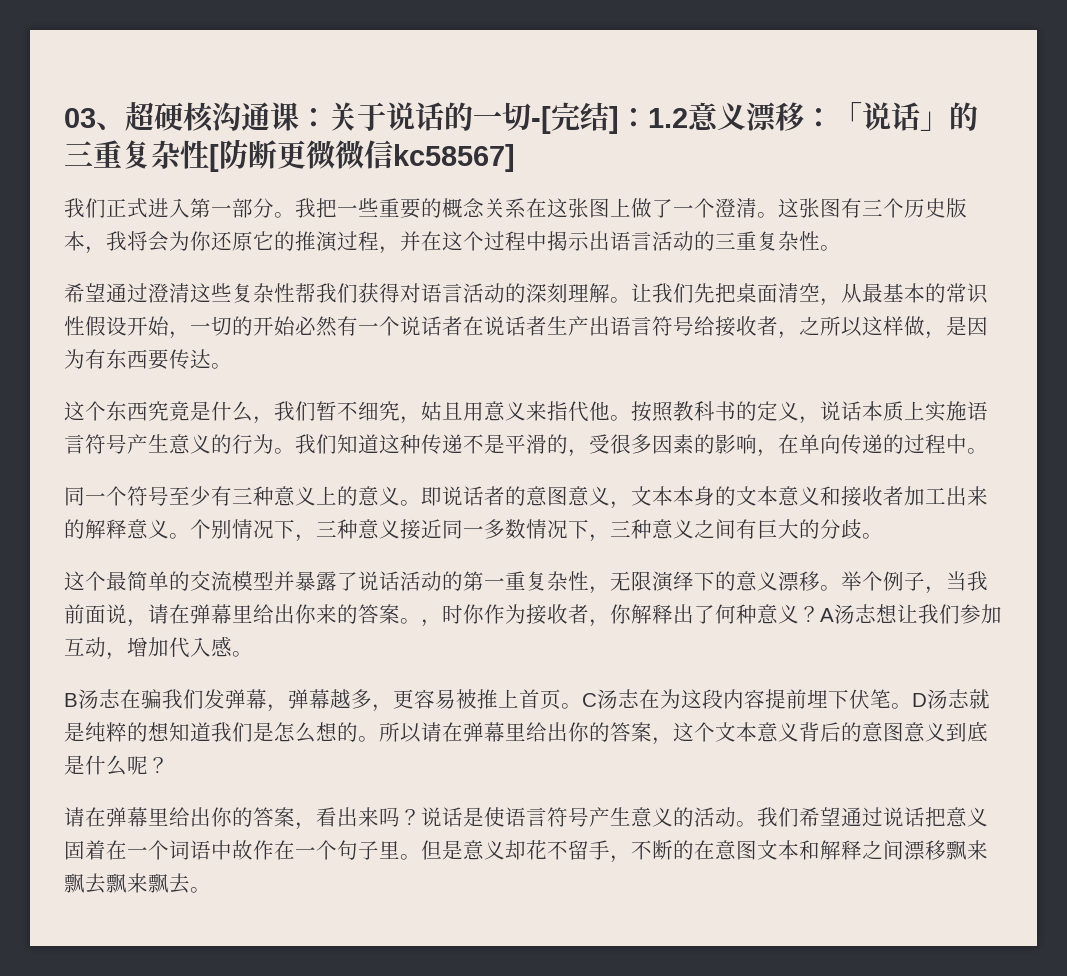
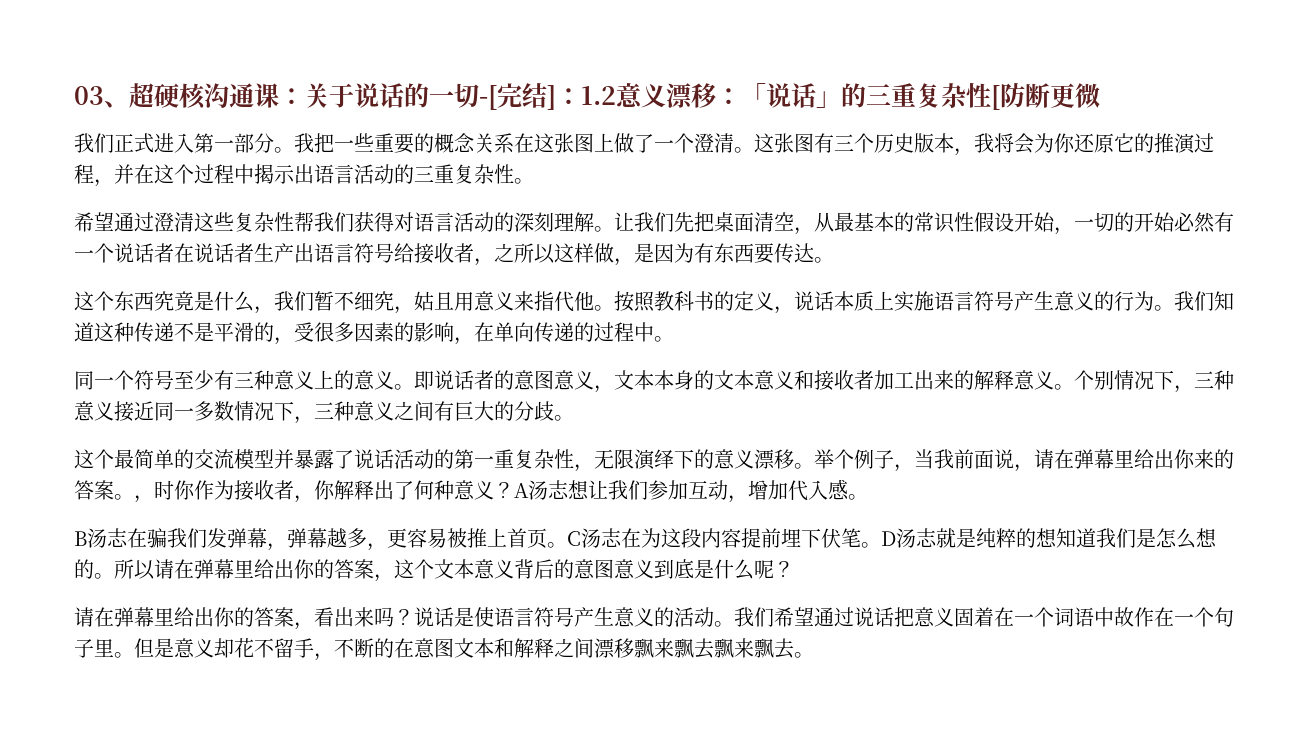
- 03、超硬核沟通课：关于说话的一切-[完结]：1.2意义漂移：「说话」的三重复杂性[防断更微微信kc58567]
+ 03、超硬核沟通课：关于说话的一切-[完结]：1.2意义漂移：「说话」的三重复杂性[防断更微

